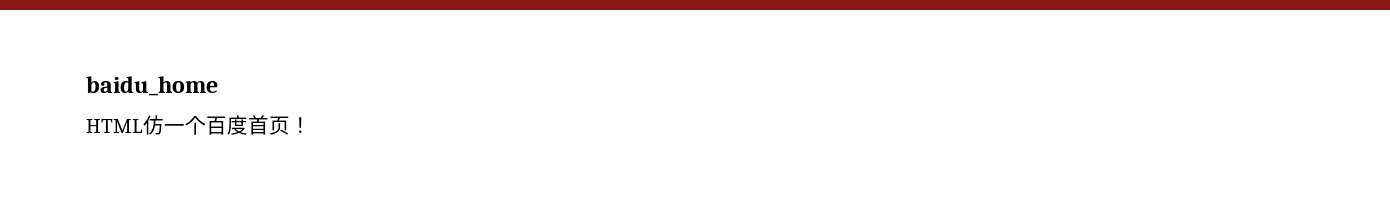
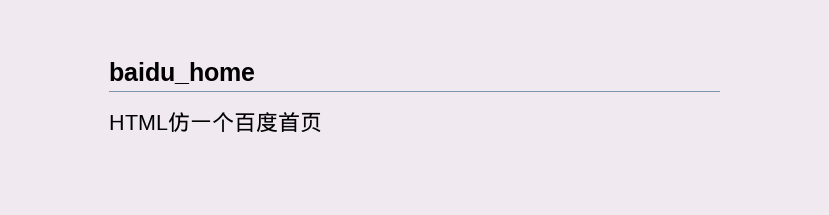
- HTML仿一个百度首页！
+ HTML仿一个百度首页

